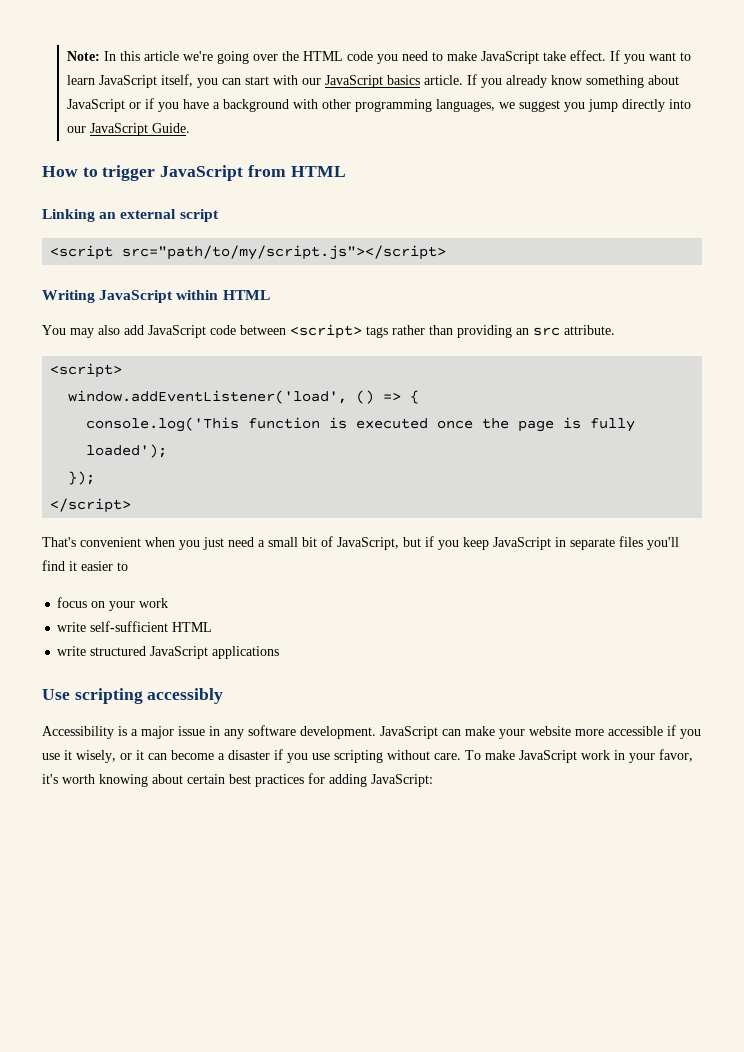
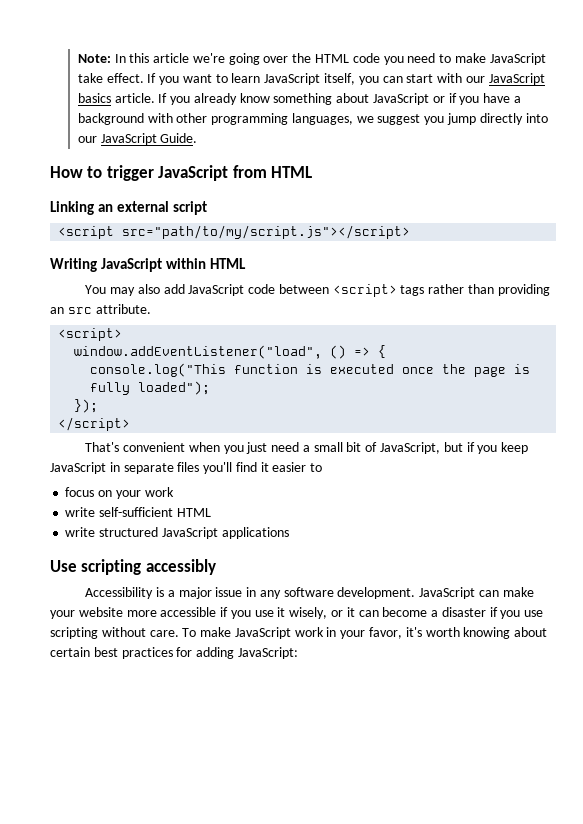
- window.addEventListener('load', () => {
+ window.addEventListener("load", () => {
- console.log('This function is executed once the page is fully loaded');
+ console.log("This function is executed once the page is fully loaded");

